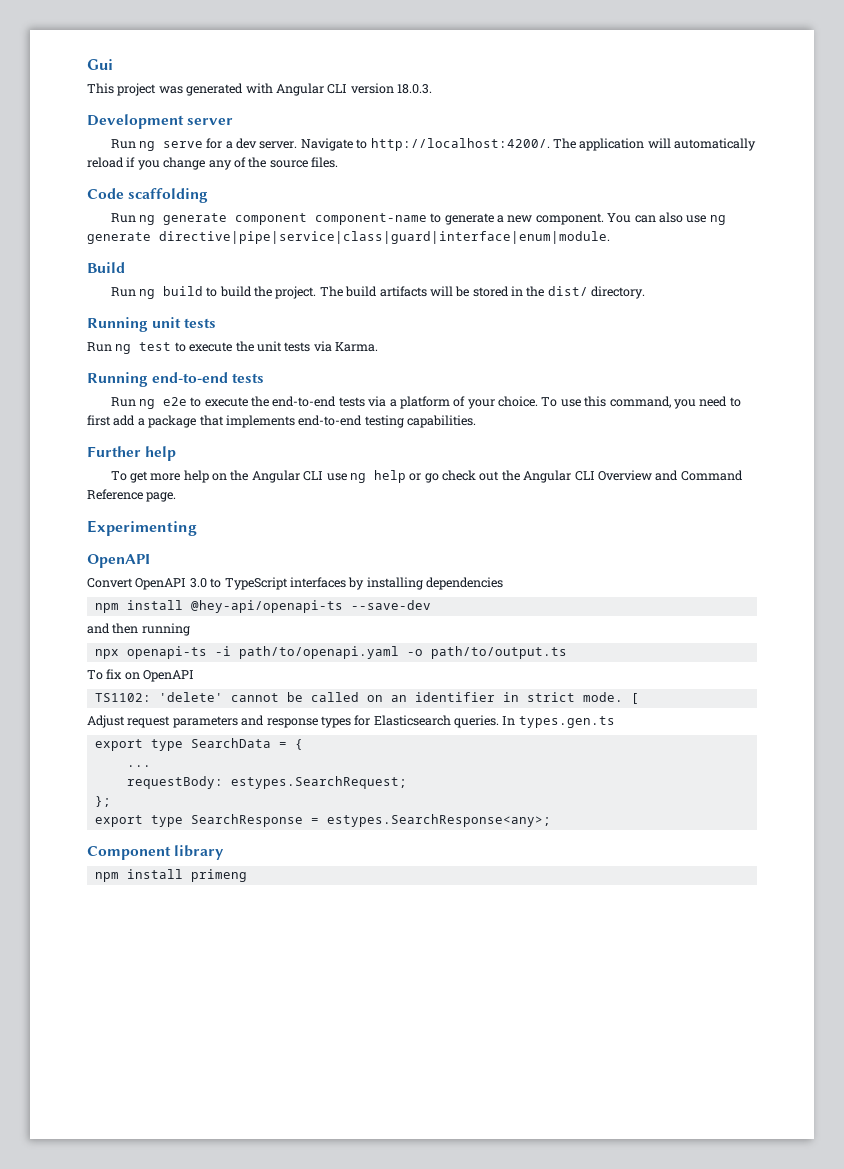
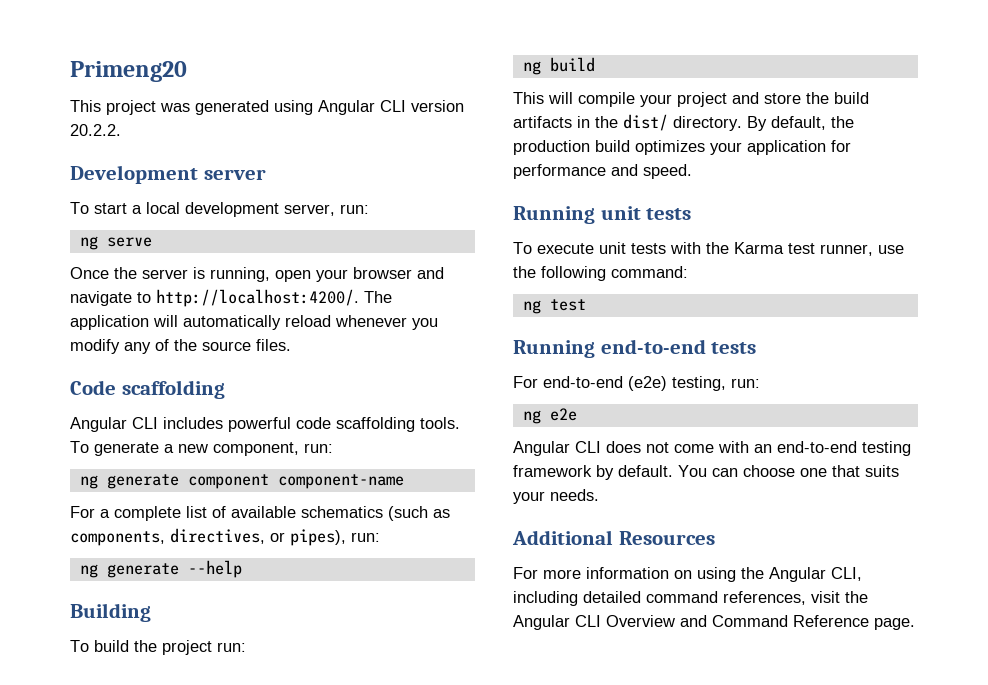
- Gui
+ Primeng20
- This project was generated with Angular CLI version 18.0.3.
+ This project was generated using Angular CLI version 20.2.2.
- Run ng serve for a dev server. Navigate to http://localhost:4200/.
+ To start a local development server, run:
+ ng serve
+ Once the server is running, open your browser and navigate to http://localhost:4200/.
- The application will automatically reload if you change any of the source files.
+ The application will automatically reload whenever you modify any of the source files.
- Run ng generate component component-name to generate a new component. You can also use ng generate directive|pipe|service|class|guard|interface|enum|module.
- Build
- Run ng build to build the project. The build artifacts will be stored in the dist/ directory.
+ Angular CLI includes powerful code scaffolding tools. To generate a new component, run:
+ ng generate component component-name
+ For a complete list of available schematics (such as components, directives, or pipes), run:
+ ng generate --help
+ Building
+ To build the project run:
+ ng build
+ This will compile your project and store the build artifacts in the dist/ directory. By default, the production build optimizes your application for performance and speed.
  Running unit tests
- Run ng test to execute the unit tests via Karma.
+ To execute unit tests with the Karma test runner, use the following command:
+ ng test
  Running end-to-end tests
- Run ng e2e to execute the end-to-end tests via a platform of your choice. To use this command, you need to first add a package that implements end-to-end testing capabilities.
- Further help
- To get more help on the Angular CLI use ng help or go check out the Angular CLI Overview and Command Reference page.
+ For end-to-end (e2e) testing, run:
+ ng e2e
+ Angular CLI does not come with an end-to-end testing framework by default. You can choose one that suits your needs.
+ Additional Resources
+ For more information on using the Angular CLI, including detailed command references, visit the Angular CLI Overview and Command Reference page.
- Experimenting
- OpenAPI
- Convert OpenAPI 3.0 to TypeScript interfaces by installing dependencies
- npm install @hey-api/openapi-ts --save-dev
- and then running
- npx openapi-ts -i path/to/openapi.yaml -o path/to/output.ts
- To fix on OpenAPI
- TS1102: 'delete' cannot be called on an identifier in strict mode. [
- Adjust request parameters and response types for Elasticsearch queries. In types.gen.ts
- export type SearchData = {
- ...
- requestBody: estypes.SearchRequest;
- };
- export type SearchResponse = estypes.SearchResponse<any>;
- Component library
- npm install primeng

